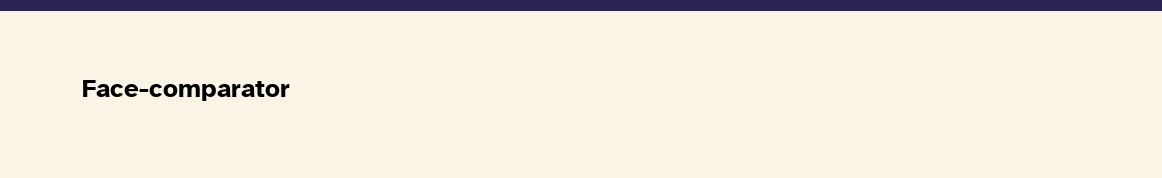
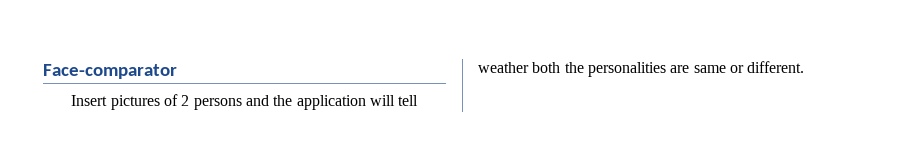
+ Insert pictures of 2 persons and the application will tell weather both the personalities are same or different.

